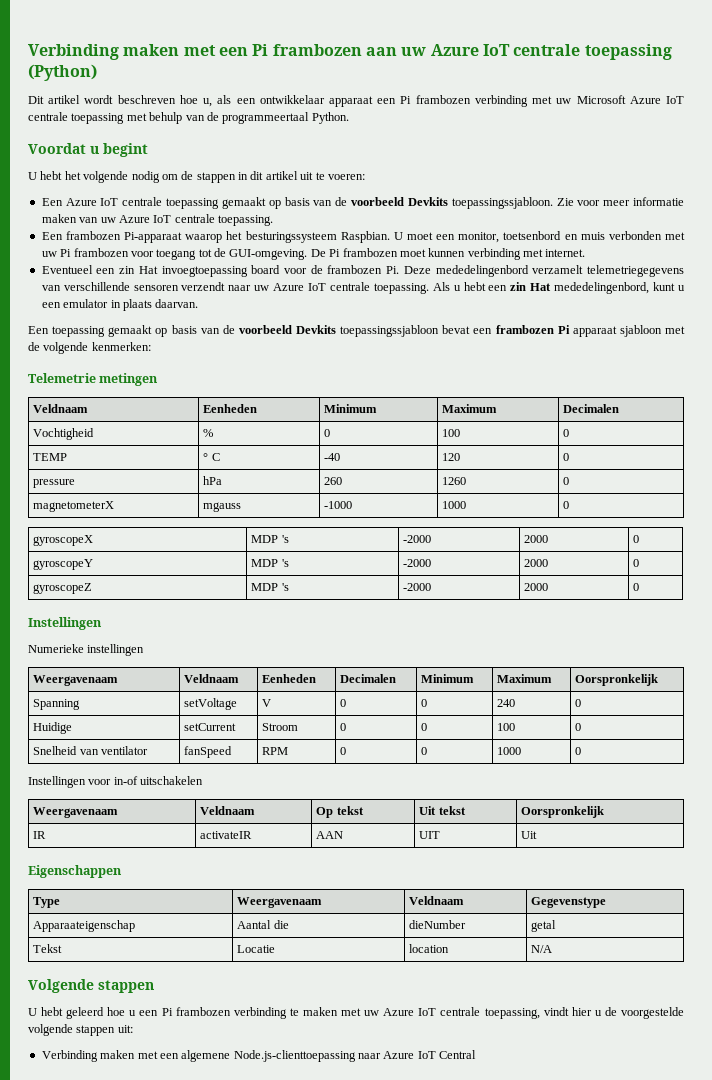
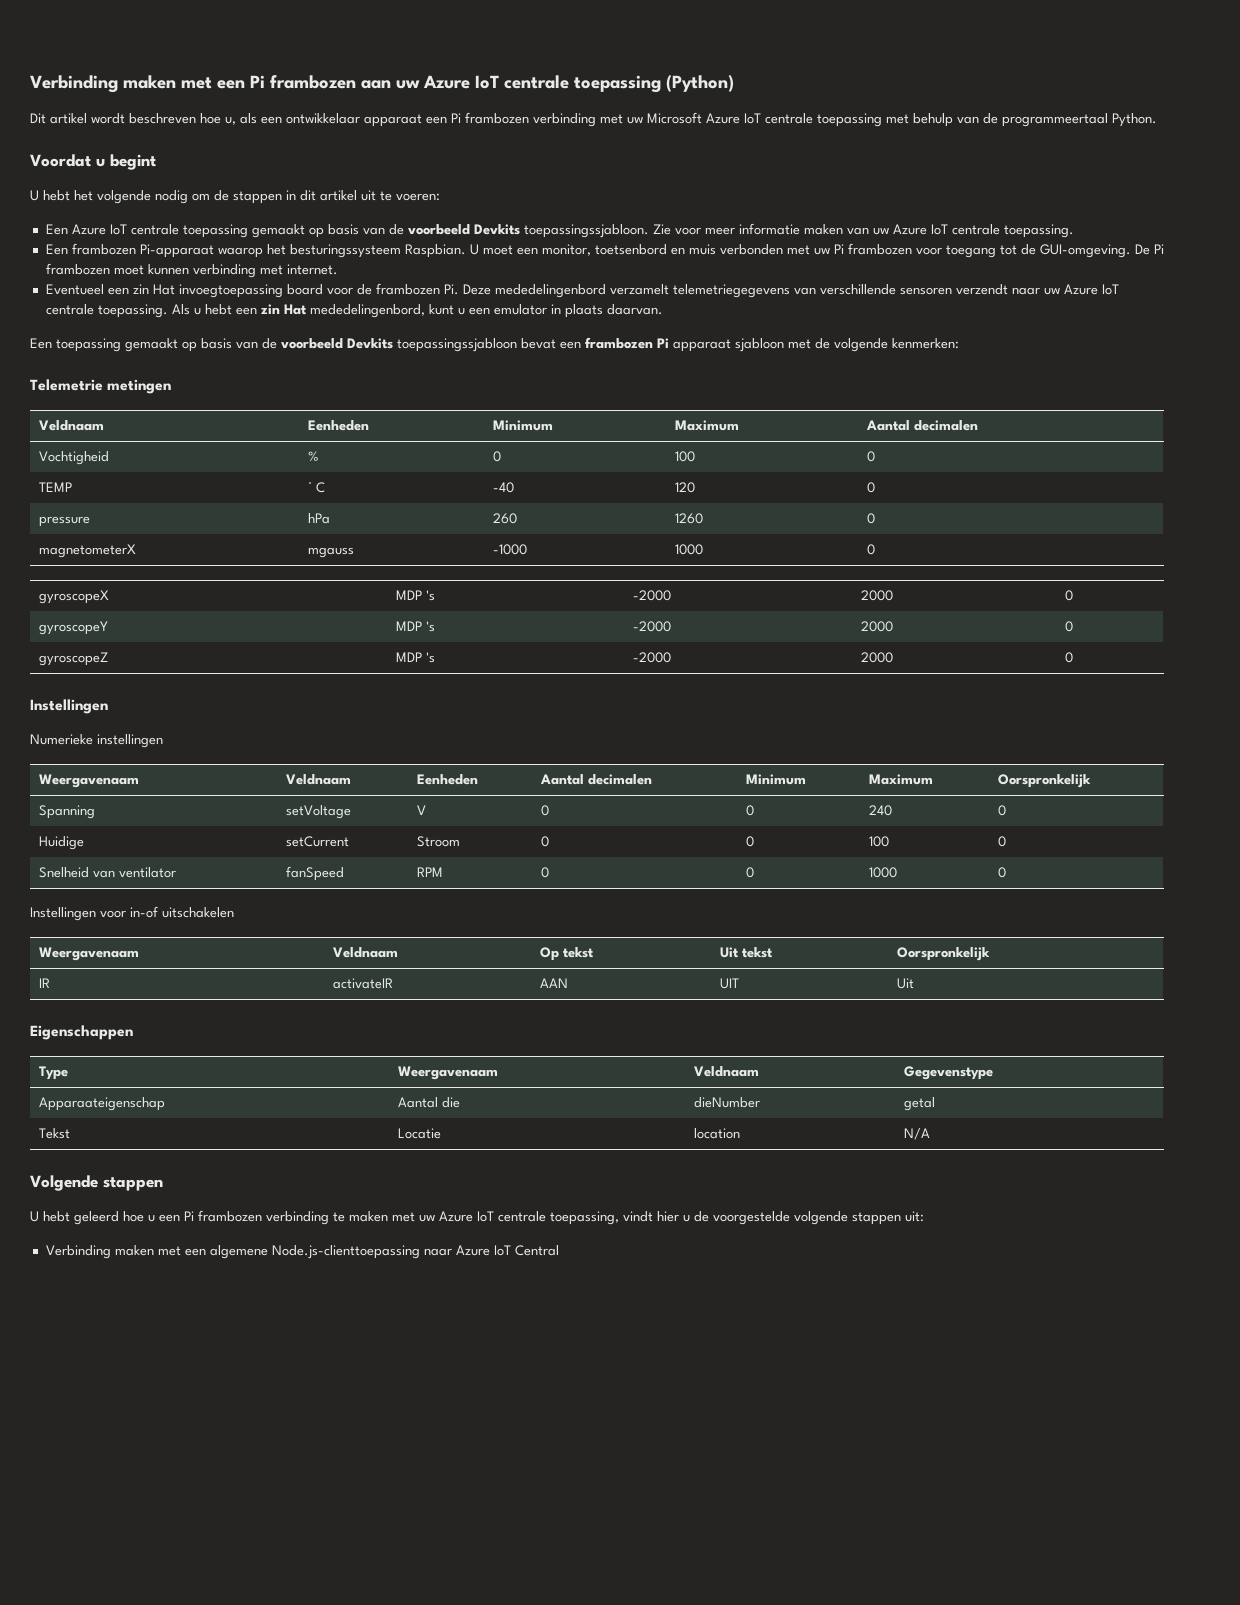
- Veldnaam | Eenheden | Minimum | Maximum | Decimalen
+ Veldnaam | Eenheden | Minimum | Maximum | Aantal decimalen
- Weergavenaam | Veldnaam | Eenheden | Decimalen | Minimum | Maximum | Oorspronkelijk
+ Weergavenaam | Veldnaam | Eenheden | Aantal decimalen | Minimum | Maximum | Oorspronkelijk

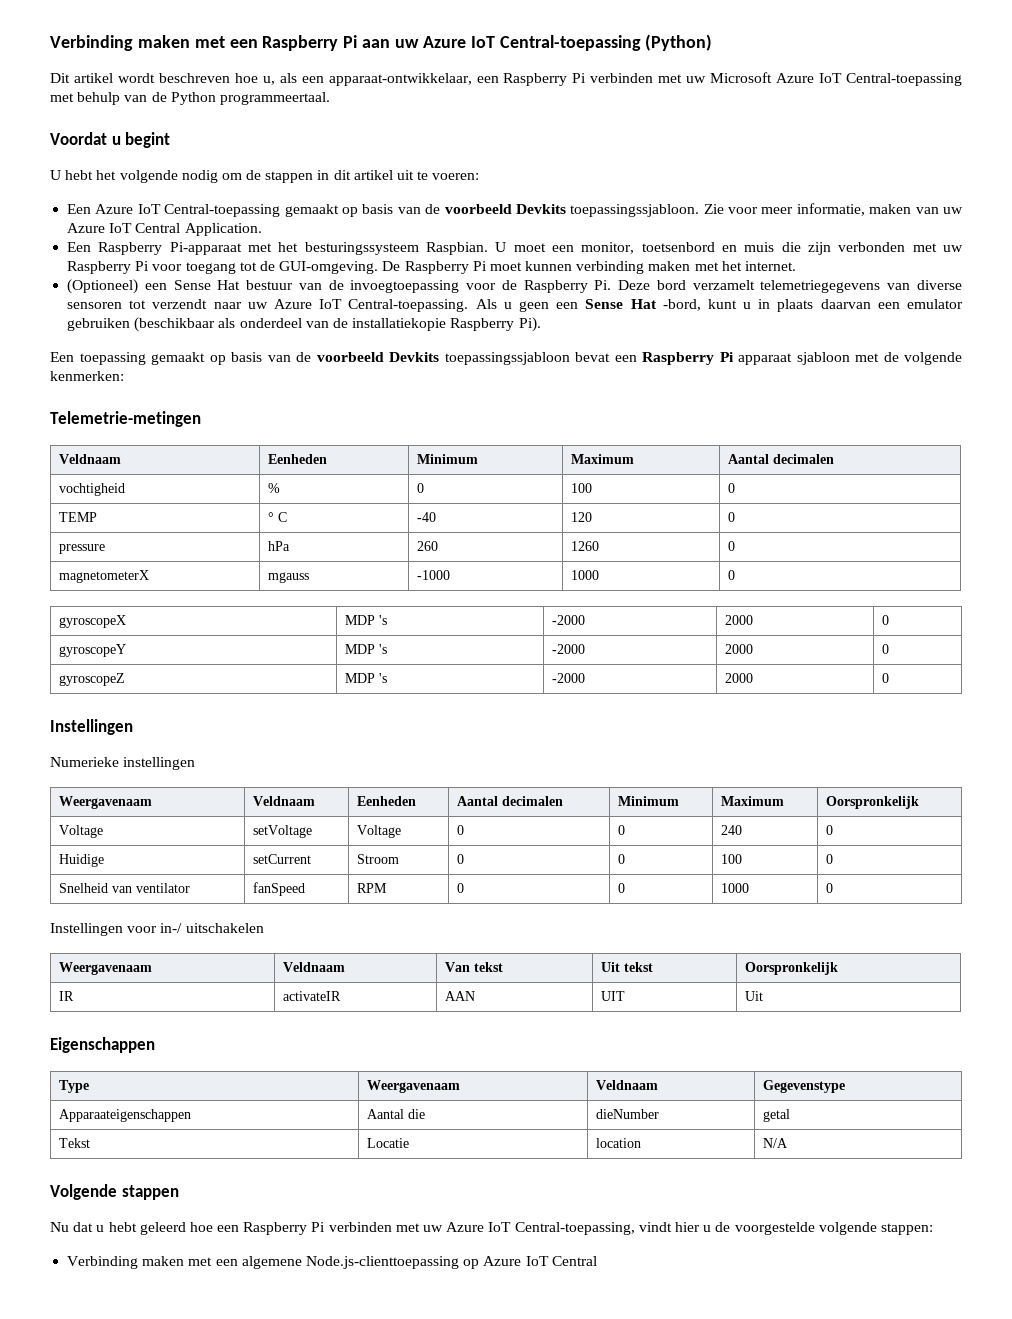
- Verbinding maken met een Pi frambozen aan uw Azure IoT centrale toepassing (Python)
+ Verbinding maken met een Raspberry Pi aan uw Azure IoT Central-toepassing (Python)
- Dit artikel wordt beschreven hoe u, als een ontwikkelaar apparaat een Pi frambozen verbinding met uw Microsoft Azure IoT centrale toepassing met behulp van de programmeertaal Python.
+ Dit artikel wordt beschreven hoe u, als een apparaat-ontwikkelaar, een Raspberry Pi verbinden met uw Microsoft Azure IoT Central-toepassing met behulp van de Python programmeertaal.
- Een Azure IoT centrale toepassing gemaakt op basis van de voorbeeld Devkits toepassingssjabloon.
+ Een Azure IoT Central-toepassing gemaakt op basis van de voorbeeld Devkits toepassingssjabloon.
- Zie voor meer informatie maken van uw Azure IoT centrale toepassing.
- Een frambozen Pi-apparaat waarop het besturingssysteem Raspbian.
+ Zie voor meer informatie, maken van uw Azure IoT Central Application.
+ Een Raspberry Pi-apparaat met het besturingssysteem Raspbian.
- U moet een monitor, toetsenbord en muis verbonden met uw Pi frambozen voor toegang tot de GUI-omgeving.
+ U moet een monitor, toetsenbord en muis die zijn verbonden met uw Raspberry Pi voor toegang tot de GUI-omgeving.
- De Pi frambozen moet kunnen verbinding met internet.
- Eventueel een zin Hat invoegtoepassing board voor de frambozen Pi. Deze mededelingenbord verzamelt telemetriegegevens van verschillende sensoren verzendt naar uw Azure IoT centrale toepassing. Als u hebt een zin Hat mededelingenbord, kunt u een emulator in plaats daarvan.
+ De Raspberry Pi moet kunnen verbinding maken met het internet.
+ (Optioneel) een Sense Hat bestuur van de invoegtoepassing voor de Raspberry Pi. Deze bord verzamelt telemetriegegevens van diverse sensoren tot verzendt naar uw Azure IoT Central-toepassing. Als u geen een Sense Hat -bord, kunt u in plaats daarvan een emulator gebruiken (beschikbaar als onderdeel van de installatiekopie Raspberry Pi).
- Een toepassing gemaakt op basis van de voorbeeld Devkits toepassingssjabloon bevat een frambozen Pi apparaat sjabloon met de volgende kenmerken:
+ Een toepassing gemaakt op basis van de voorbeeld Devkits toepassingssjabloon bevat een Raspberry Pi apparaat sjabloon met de volgende kenmerken:
- Telemetrie metingen
+ Telemetrie-metingen
- Vochtigheid | % | 0 | 100 | 0
+ vochtigheid | % | 0 | 100 | 0
- Spanning | setVoltage | V | 0 | 0 | 240 | 0
+ Voltage | setVoltage | Voltage | 0 | 0 | 240 | 0
- Instellingen voor in-of uitschakelen
+ Instellingen voor in-/ uitschakelen
- Weergavenaam | Veldnaam | Op tekst | Uit tekst | Oorspronkelijk
+ Weergavenaam | Veldnaam | Van tekst | Uit tekst | Oorspronkelijk
- Apparaateigenschap | Aantal die | dieNumber | getal
+ Apparaateigenschappen | Aantal die | dieNumber | getal
- U hebt geleerd hoe u een Pi frambozen verbinding te maken met uw Azure IoT centrale toepassing, vindt hier u de voorgestelde volgende stappen uit:
+ Nu dat u hebt geleerd hoe een Raspberry Pi verbinden met uw Azure IoT Central-toepassing, vindt hier u de voorgestelde volgende stappen:
- Verbinding maken met een algemene Node.js-clienttoepassing naar Azure IoT Central
+ Verbinding maken met een algemene Node.js-clienttoepassing op Azure IoT Central

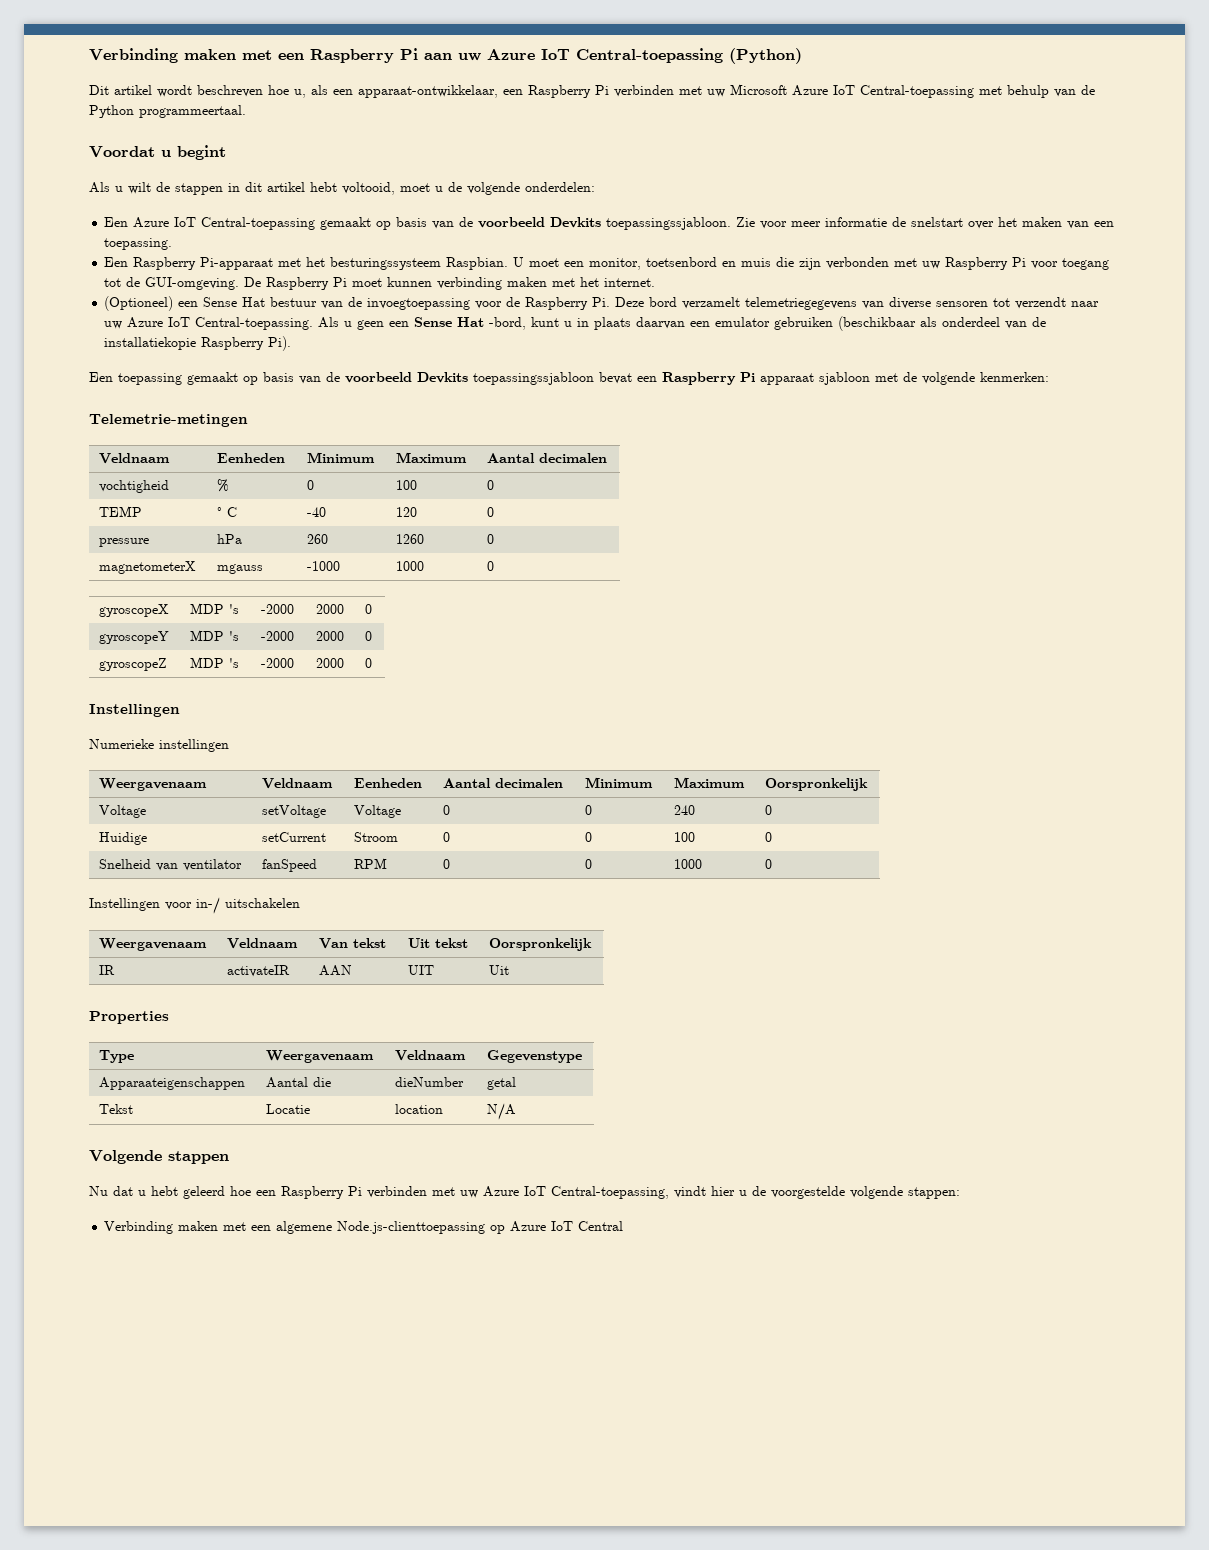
- U hebt het volgende nodig om de stappen in dit artikel uit te voeren:
+ Als u wilt de stappen in dit artikel hebt voltooid, moet u de volgende onderdelen:
- Zie voor meer informatie, maken van uw Azure IoT Central Application.
+ Zie voor meer informatie de snelstart over het maken van een toepassing.
- Eigenschappen
+ Properties

